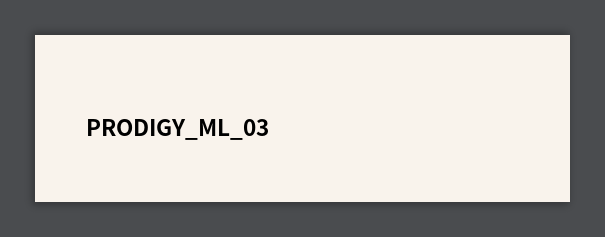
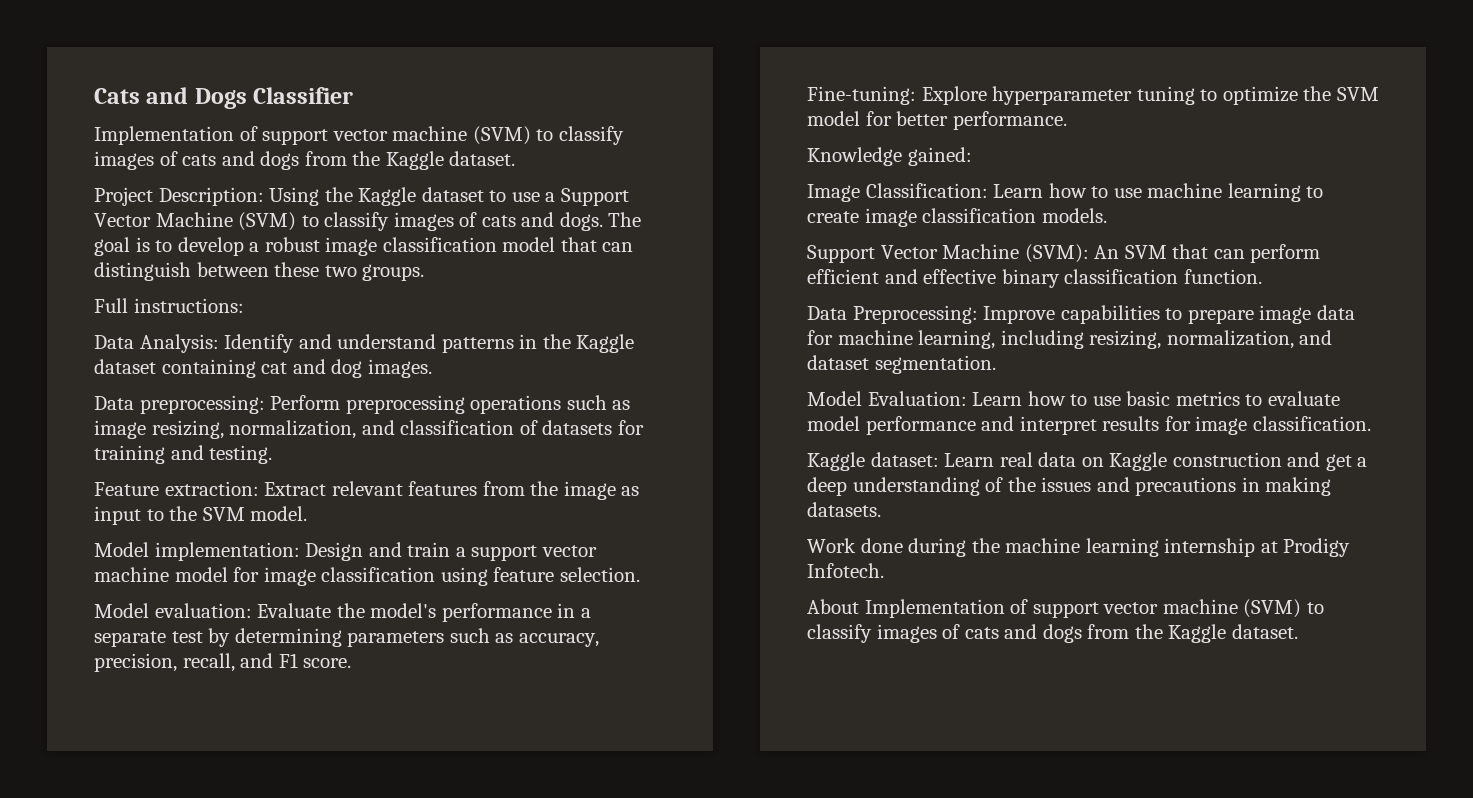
- PRODIGY_ML_03
+ Cats and Dogs Classifier
+ Implementation of support vector machine (SVM) to classify images of cats and dogs from the Kaggle dataset.
+ Project Description: Using the Kaggle dataset to use a Support Vector Machine (SVM) to classify images of cats and dogs. The goal is to develop a robust image classification model that can distinguish between these two groups.
+ Full instructions:
+ Data Analysis: Identify and understand patterns in the Kaggle dataset containing cat and dog images.
+ Data preprocessing: Perform preprocessing operations such as image resizing, normalization, and classification of datasets for training and testing.
+ Feature extraction: Extract relevant features from the image as input to the SVM model.
+ Model implementation: Design and train a support vector machine model for image classification using feature selection.
+ Model evaluation: Evaluate the model's performance in a separate test by determining parameters such as accuracy, precision, recall, and F1 score.
+ Fine-tuning: Explore hyperparameter tuning to optimize the SVM model for better performance.
+ Knowledge gained:
+ Image Classification: Learn how to use machine learning to create image classification models.
+ Support Vector Machine (SVM): An SVM that can perform efficient and effective binary classification function.
+ Data Preprocessing: Improve capabilities to prepare image data for machine learning, including resizing, normalization, and dataset segmentation.
+ Model Evaluation: Learn how to use basic metrics to evaluate model performance and interpret results for image classification.
+ Kaggle dataset: Learn real data on Kaggle construction and get a deep understanding of the issues and precautions in making datasets.
+ Work done during the machine learning internship at Prodigy Infotech.
+ About Implementation of support vector machine (SVM) to classify images of cats and dogs from the Kaggle dataset.

